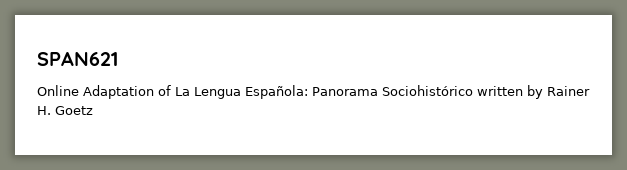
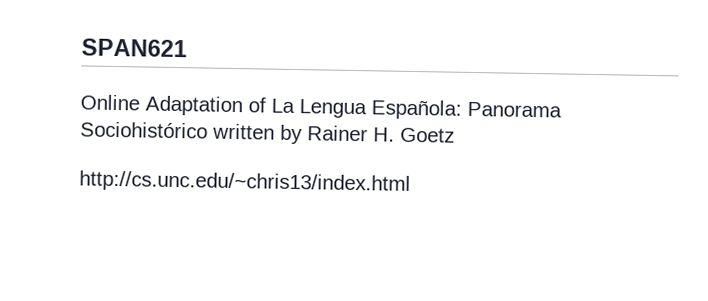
+ http://cs.unc.edu/~chris13/index.html

